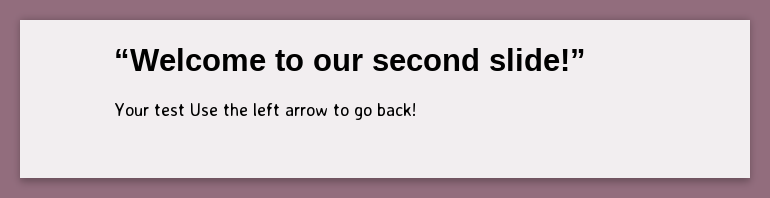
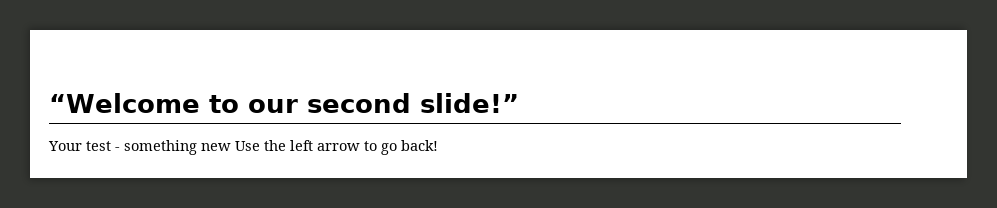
- Your test Use the left arrow to go back!
+ Your test - something new Use the left arrow to go back!

